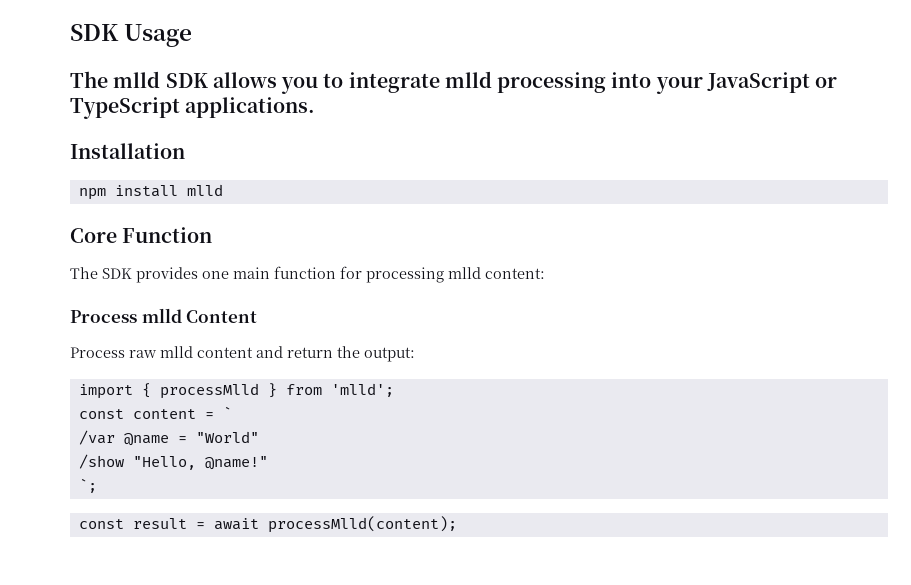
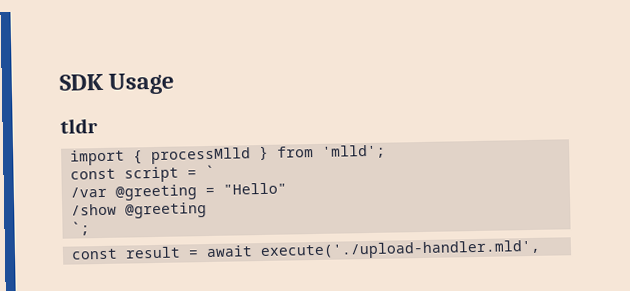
- The mlld SDK allows you to integrate mlld processing into your JavaScript or TypeScript applications.
- Installation
- npm install mlld
- Core Function
- The SDK provides one main function for processing mlld content:
- Process mlld Content
- Process raw mlld content and return the output:
+ tldr
- const content = `
+ const script = `
- /var @name = "World"
+ /var @greeting = "Hello"
- /show "Hello, @name!"
+ /show @greeting
- const result = await processMlld(content);
+ const result = await execute('./upload-handler.mld',

